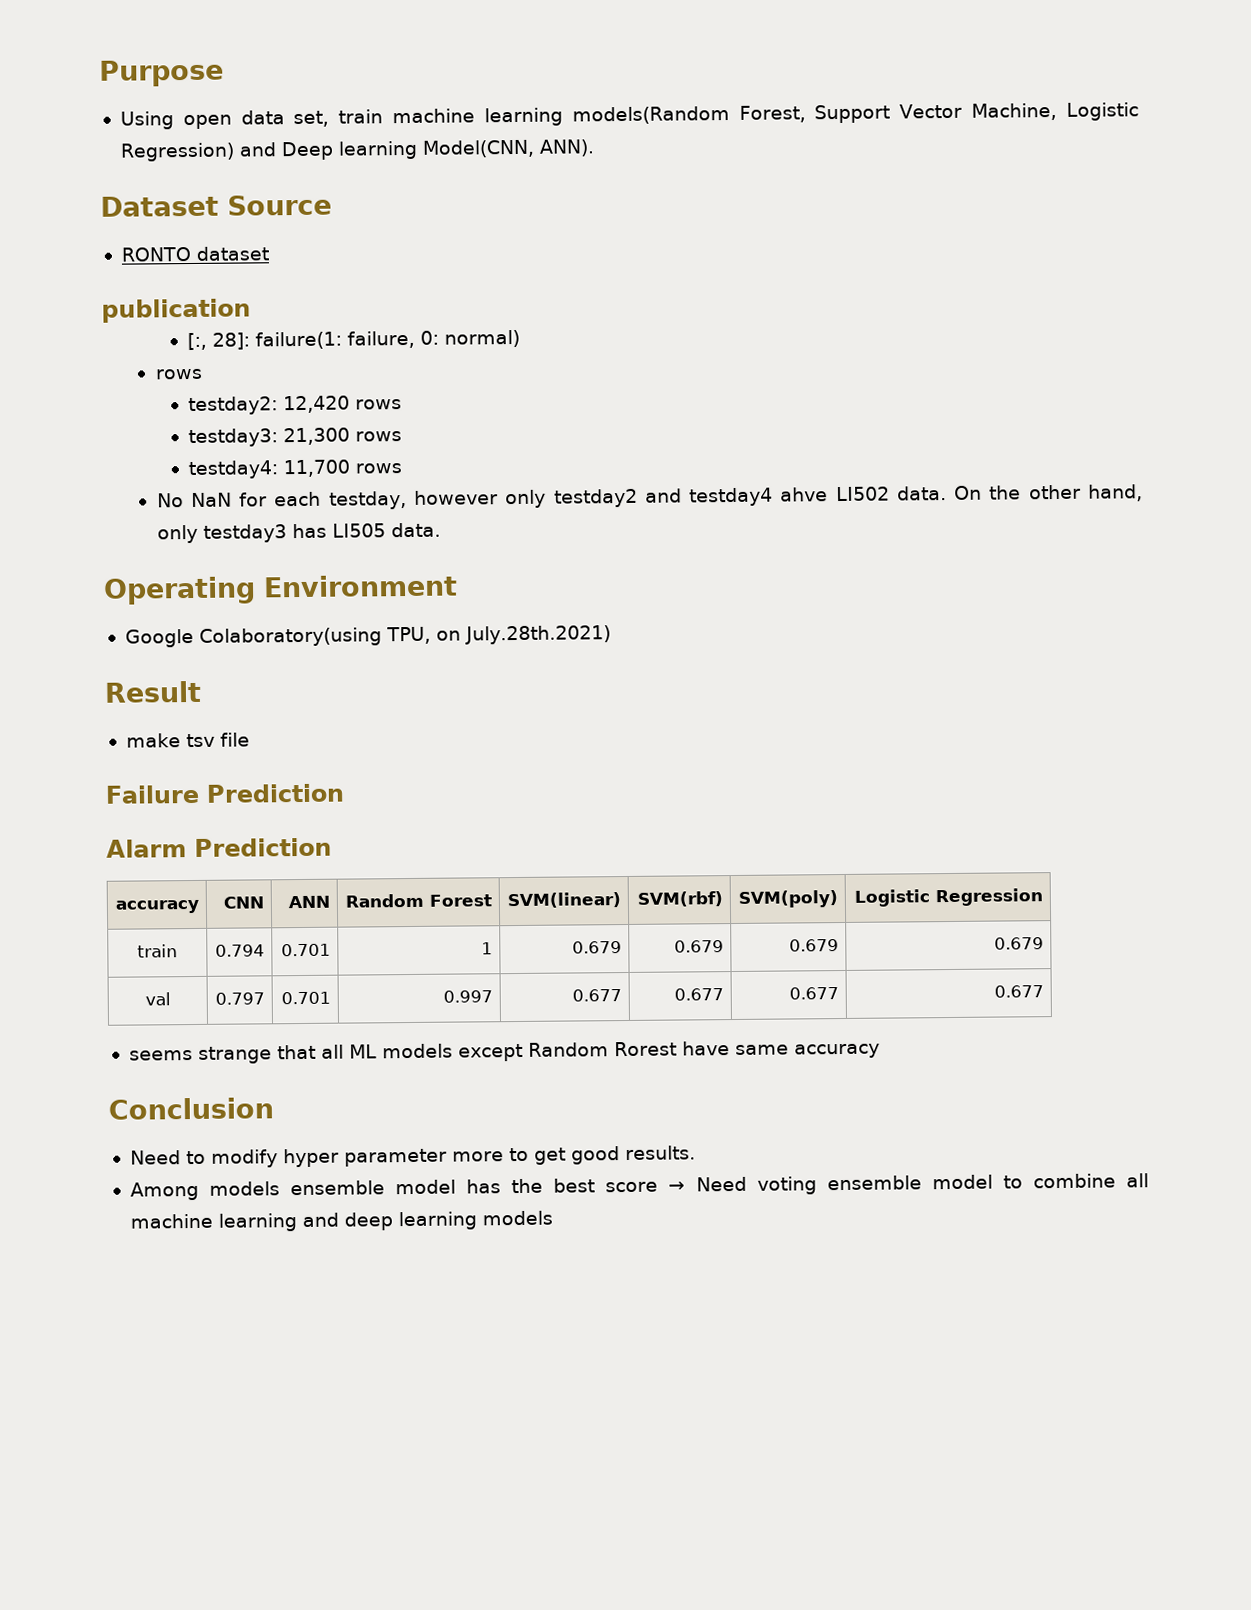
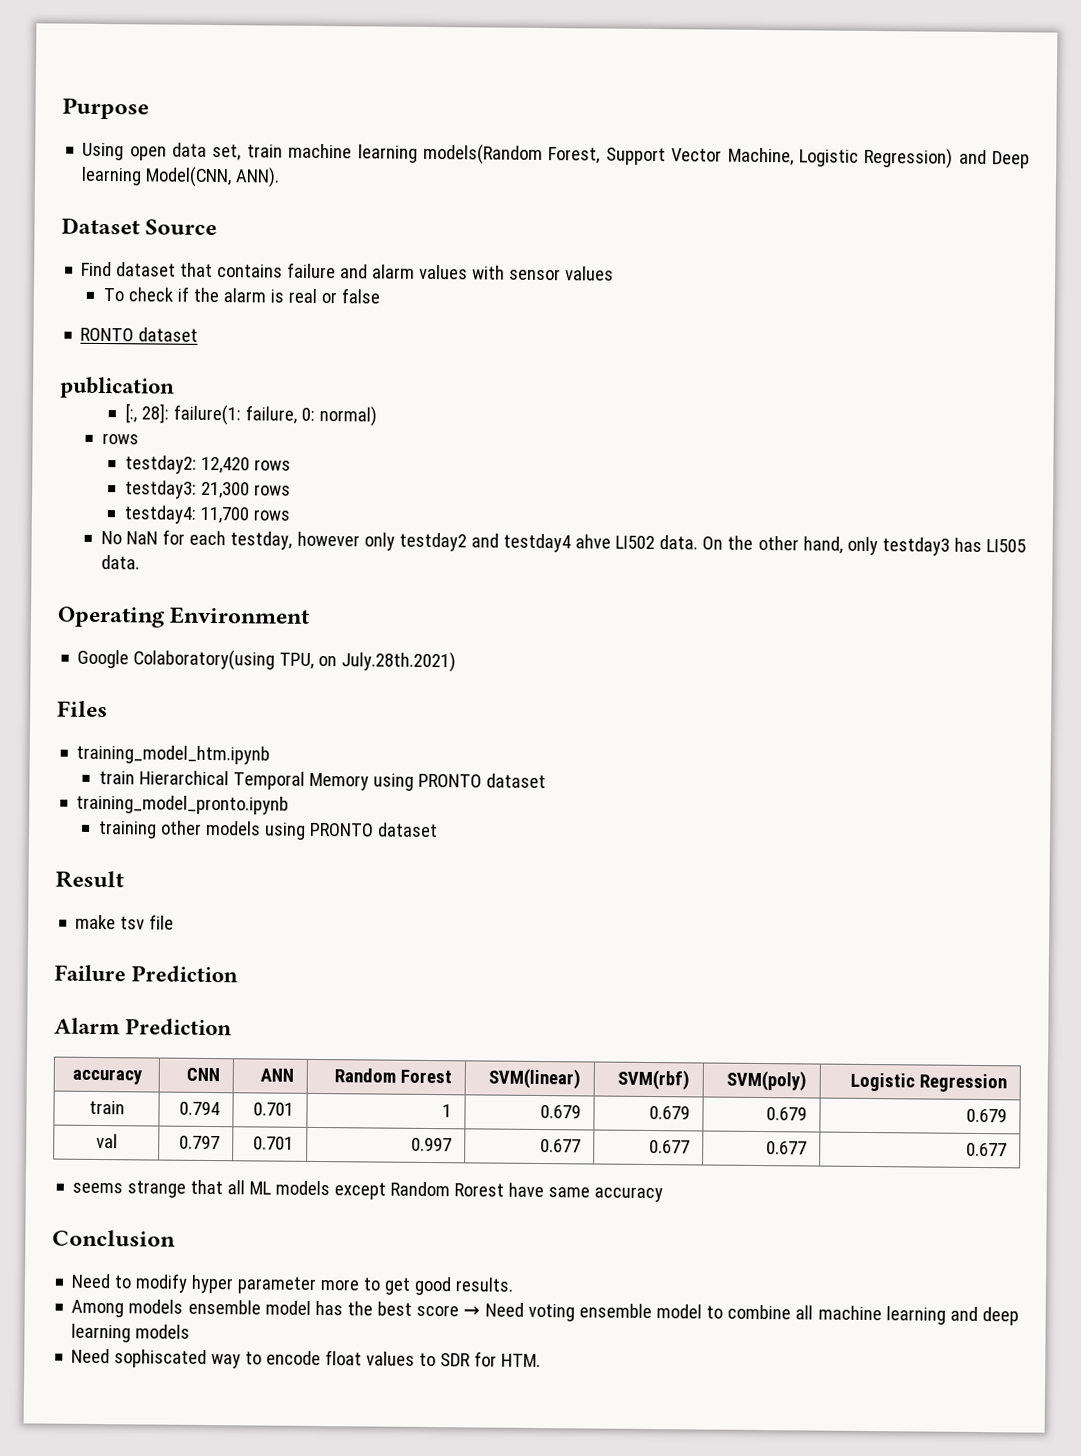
+ Find dataset that contains failure and alarm values with sensor values
+ To check if the alarm is real or false
+ Files
+ training_model_htm.ipynb
+ train Hierarchical Temporal Memory using PRONTO dataset
+ training_model_pronto.ipynb
+ training other models using PRONTO dataset
+ Need sophiscated way to encode float values to SDR for HTM.

